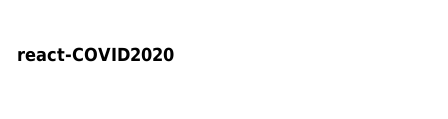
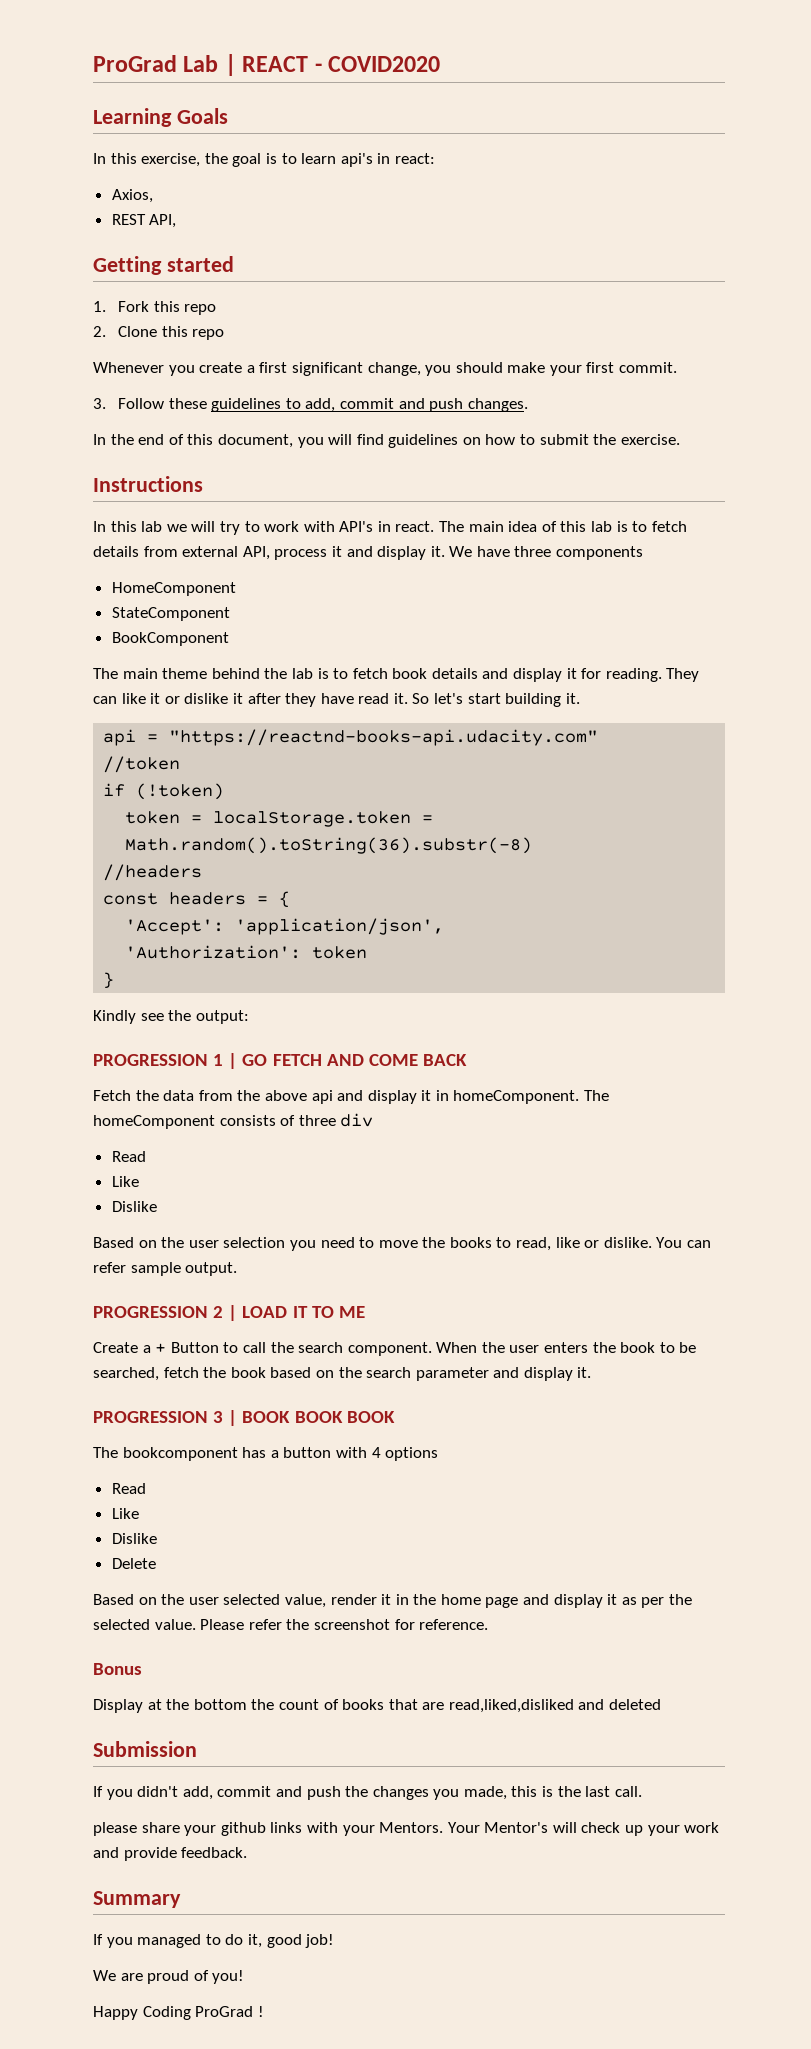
- react-COVID2020
+ ProGrad Lab | REACT - COVID2020
+ Learning Goals
+ In this exercise, the goal is to learn api's in react:
+ Axios,
+ REST API,
+ Getting started
+ 1. Fork this repo
+ 2. Clone this repo
+ Whenever you create a first significant change, you should make your first commit.
+ 3. Follow these guidelines to add, commit and push changes.
+ In the end of this document, you will find guidelines on how to submit the exercise.
+ Instructions
+ In this lab we will try to work with API's in react. The main idea of this lab is to fetch details from external API, process it and display it. We have three components
+ HomeComponent
+ StateComponent
+ BookComponent
+ The main theme behind the lab is to fetch book details and display it for reading. They can like it or dislike it after they have read it. So let's start building it.
+ api = "https://reactnd-books-api.udacity.com"
+ //token
+ if (!token)
+ token = localStorage.token = Math.random().toString(36).substr(-8)
+ //headers
+ const headers = {
+ 'Accept': 'application/json',
+ 'Authorization': token
+ }
+ Kindly see the output:
+ PROGRESSION 1 | GO FETCH AND COME BACK
+ Fetch the data from the above api and display it in homeComponent. The homeComponent consists of three div
+ Read
+ Like
+ Dislike
+ Based on the user selection you need to move the books to read, like or dislike. You can refer sample output.
+ PROGRESSION 2 | LOAD IT TO ME
+ Create a + Button to call the search component. When the user enters the book to be searched, fetch the book based on the search parameter and display it.
+ PROGRESSION 3 | BOOK BOOK BOOK
+ The bookcomponent has a button with 4 options
+ Read
+ Like
+ Dislike
+ Delete
+ Based on the user selected value, render it in the home page and display it as per the selected value. Please refer the screenshot for reference.
+ Bonus
+ Display at the bottom the count of books that are read,liked,disliked and deleted
+ Submission
+ If you didn't add, commit and push the changes you made, this is the last call.
+ please share your github links with your Mentors. Your Mentor's will check up your work and provide feedback.
+ Summary
+ If you managed to do it, good job!
+ We are proud of you!
+ Happy Coding ProGrad !

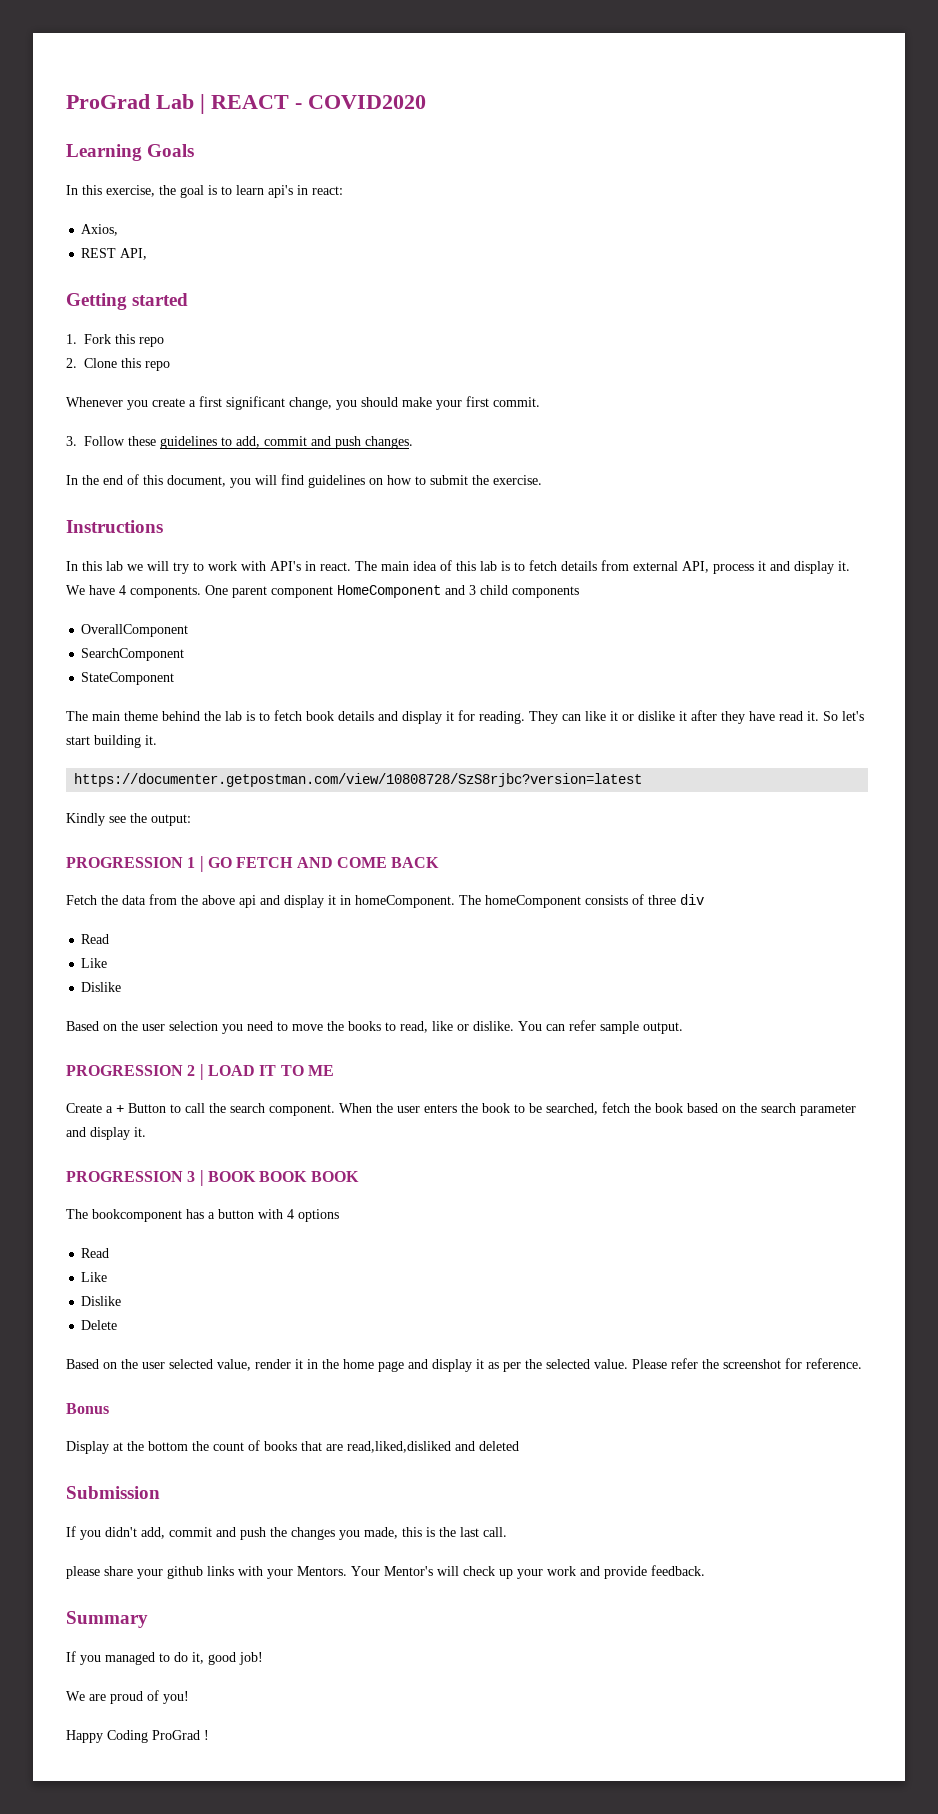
- We have three components
+ We have 4 components. One parent component HomeComponent and 3 child components
- HomeComponent
+ OverallComponent
+ SearchComponent
- BookComponent
- api = "https://reactnd-books-api.udacity.com"
- //token
- if (!token)
- token = localStorage.token = Math.random().toString(36).substr(-8)
- //headers
- const headers = {
- 'Accept': 'application/json',
- 'Authorization': token
- }
+ https://documenter.getpostman.com/view/10808728/SzS8rjbc?version=latest

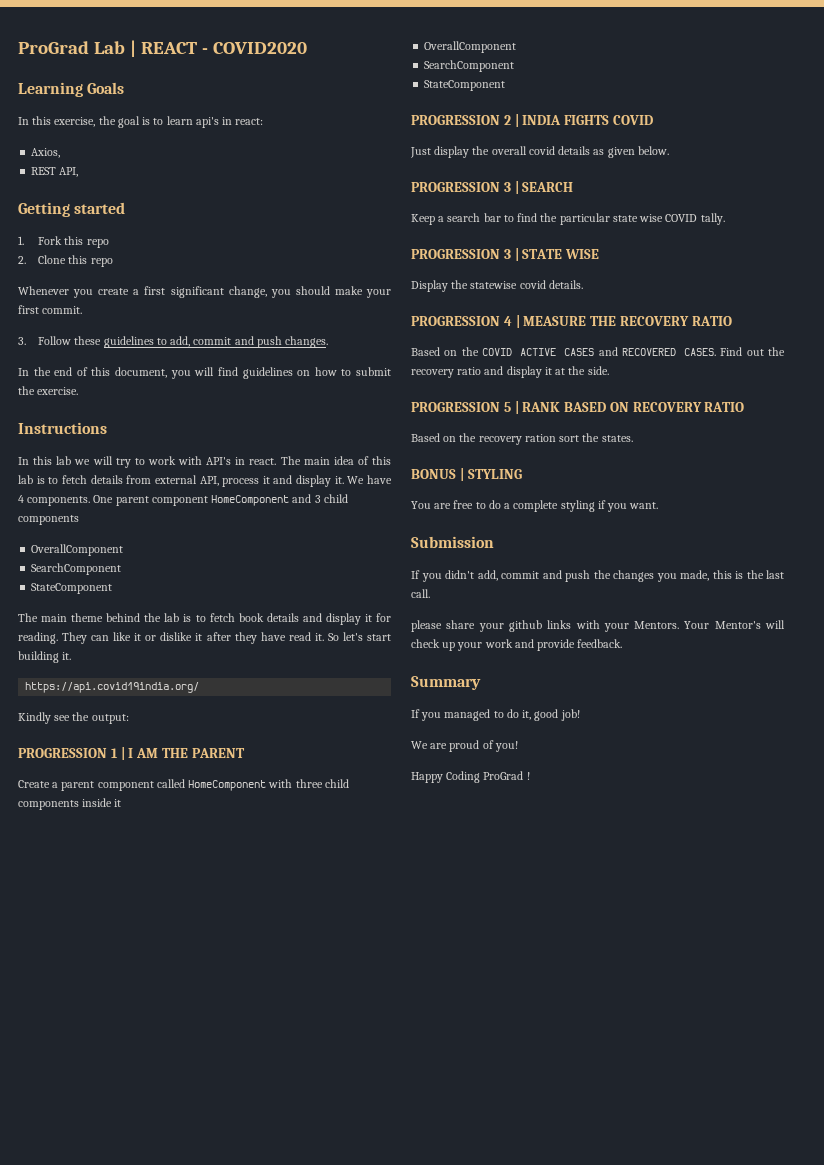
- https://documenter.getpostman.com/view/10808728/SzS8rjbc?version=latest
+ https://api.covid19india.org/
- PROGRESSION 1 | GO FETCH AND COME BACK
- Fetch the data from the above api and display it in homeComponent. The homeComponent consists of three div
- Read
- Like
- Dislike
- Based on the user selection you need to move the books to read, like or dislike. You can refer sample output.
- PROGRESSION 2 | LOAD IT TO ME
- Create a + Button to call the search component. When the user enters the book to be searched, fetch the book based on the search parameter and display it.
- PROGRESSION 3 | BOOK BOOK BOOK
- The bookcomponent has a button with 4 options
- Read
- Like
- Dislike
- Delete
- Based on the user selected value, render it in the home page and display it as per the selected value. Please refer the screenshot for reference.
- Bonus
- Display at the bottom the count of books that are read,liked,disliked and deleted
+ PROGRESSION 1 | I AM THE PARENT
+ Create a parent component called HomeComponent with three child components inside it
+ OverallComponent
+ SearchComponent
+ StateComponent
+ PROGRESSION 2 | INDIA FIGHTS COVID
+ Just display the overall covid details as given below.
+ PROGRESSION 3 | SEARCH
+ Keep a search bar to find the particular state wise COVID tally.
+ PROGRESSION 3 | STATE WISE
+ Display the statewise covid details.
+ PROGRESSION 4 | MEASURE THE RECOVERY RATIO
+ Based on the COVID ACTIVE CASES and RECOVERED CASES. Find out the recovery ratio and display it at the side.
+ PROGRESSION 5 | RANK BASED ON RECOVERY RATIO
+ Based on the recovery ration sort the states.
+ BONUS | STYLING
+ You are free to do a complete styling if you want.

